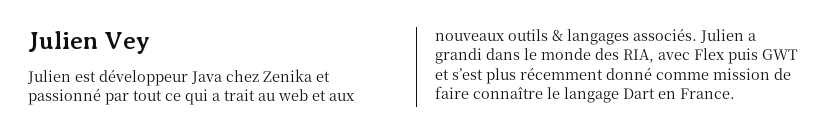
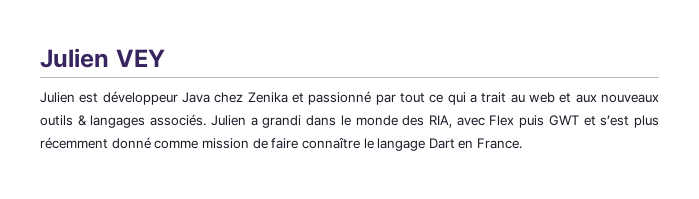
- Julien Vey
+ Julien VEY

